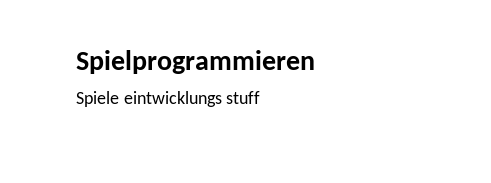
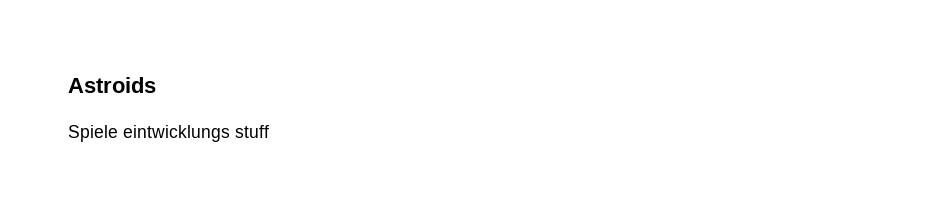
- Spielprogrammieren
+ Astroids

